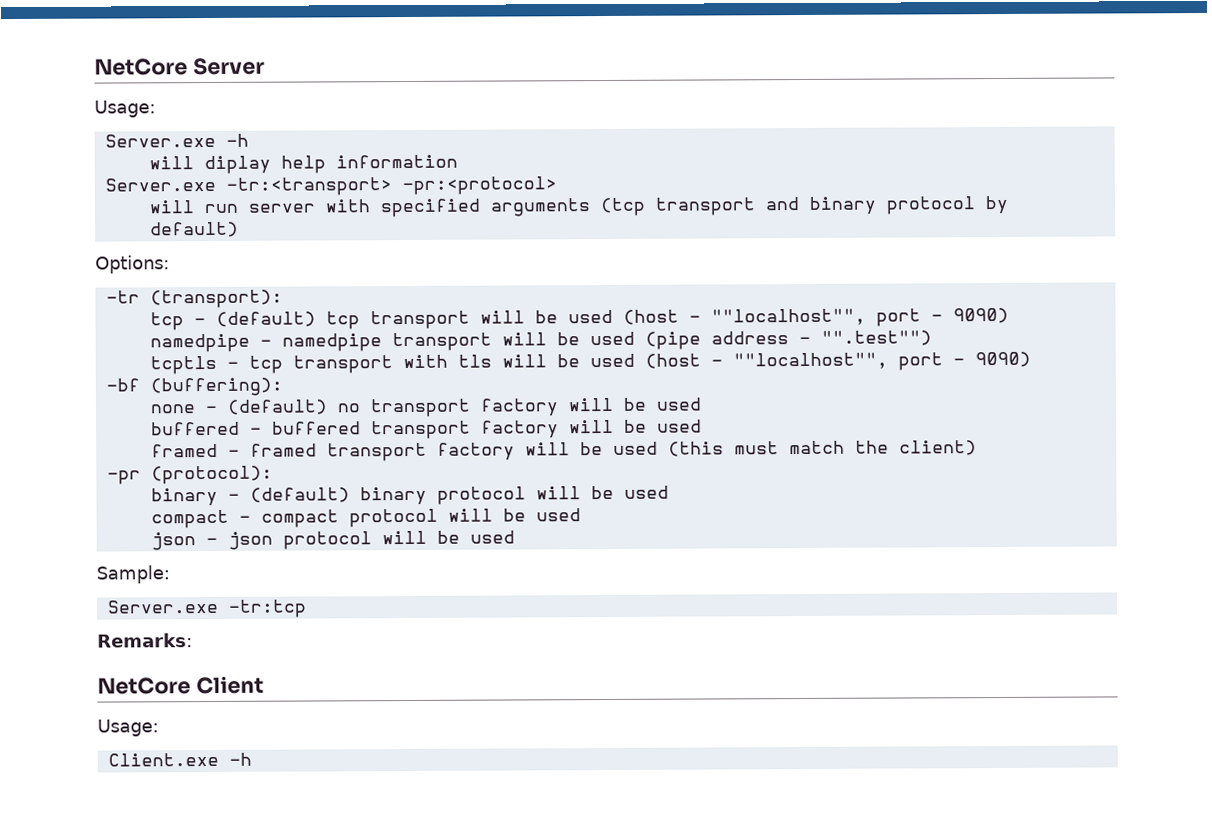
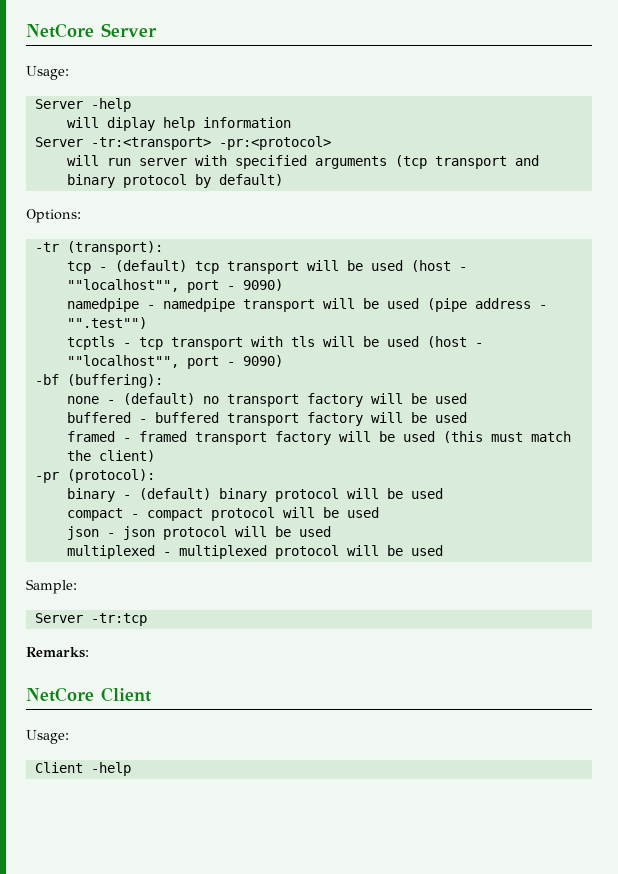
- Server.exe -h
+ Server -help
- Server.exe -tr:<transport> -pr:<protocol>
+ Server -tr:<transport> -pr:<protocol>
+ multiplexed - multiplexed protocol will be used
- Server.exe -tr:tcp
+ Server -tr:tcp
- Client.exe -h
+ Client -help

